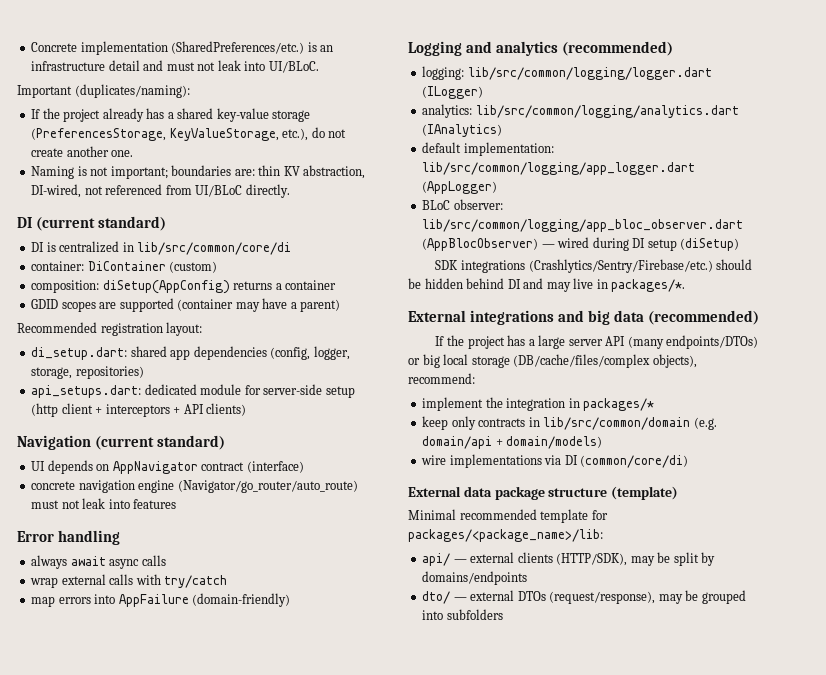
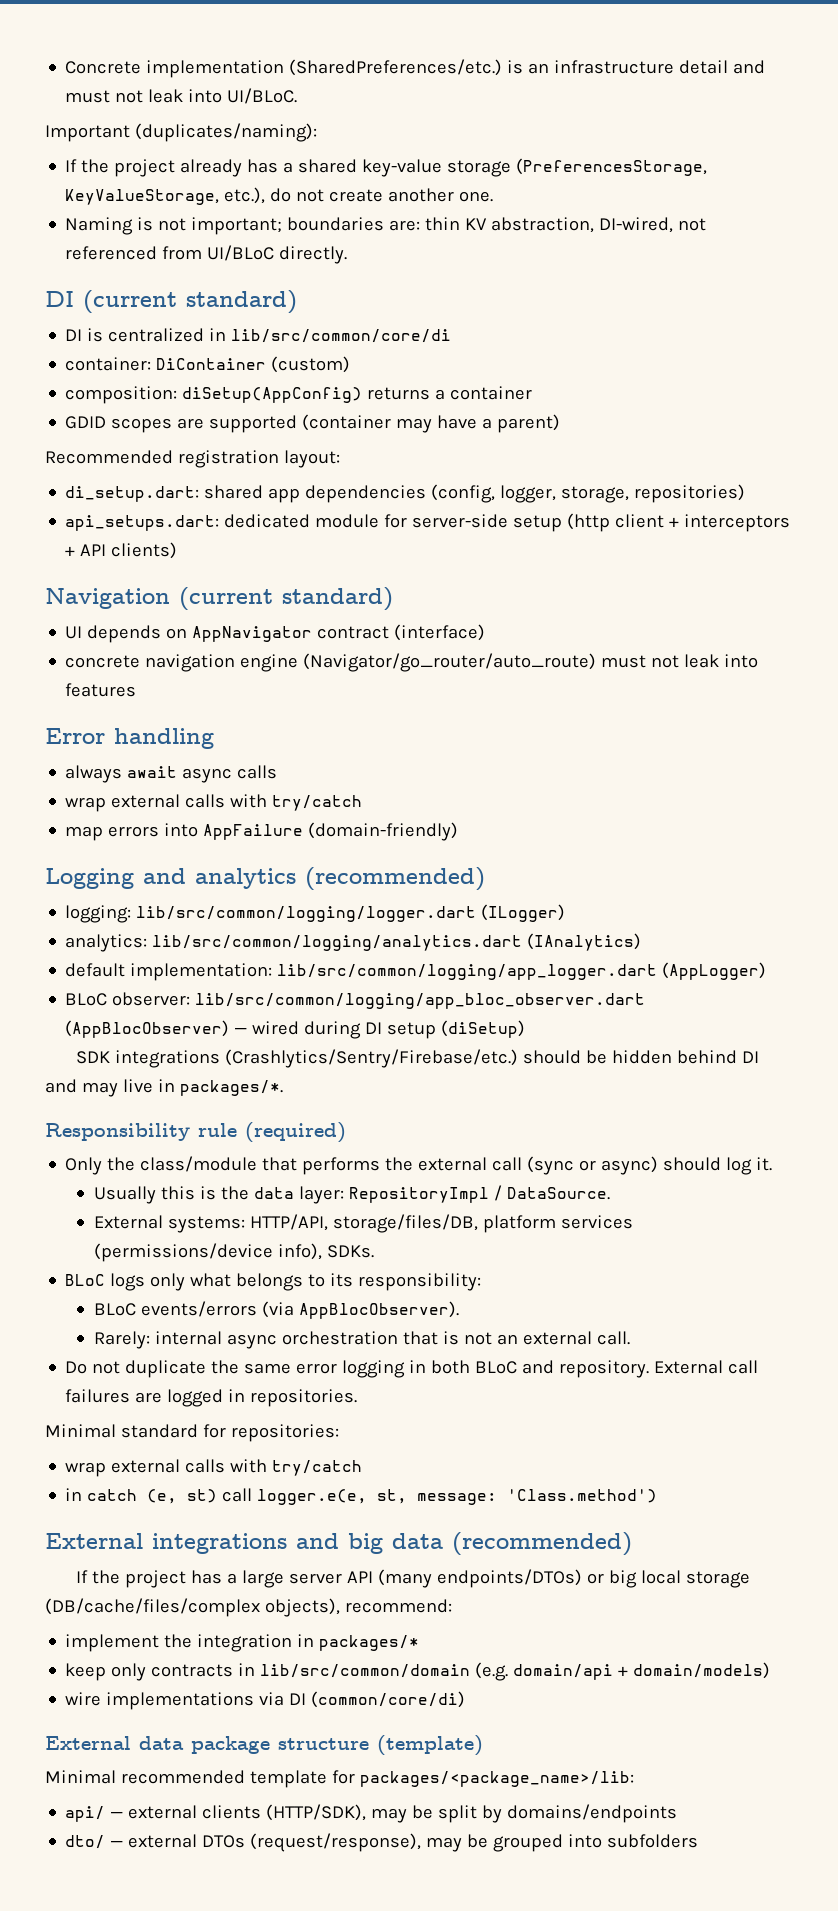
+ Responsibility rule (required)
+ Only the class/module that performs the external call (sync or async) should log it.
+ Usually this is the data layer: RepositoryImpl / DataSource.
+ External systems: HTTP/API, storage/files/DB, platform services (permissions/device info), SDKs.
+ BLoC logs only what belongs to its responsibility:
+ BLoC events/errors (via AppBlocObserver).
+ Rarely: internal async orchestration that is not an external call.
+ Do not duplicate the same error logging in both BLoC and repository. External call failures are logged in repositories.
+ Minimal standard for repositories:
+ wrap external calls with try/catch
+ in catch (e, st) call logger.e(e, st, message: 'Class.method')

